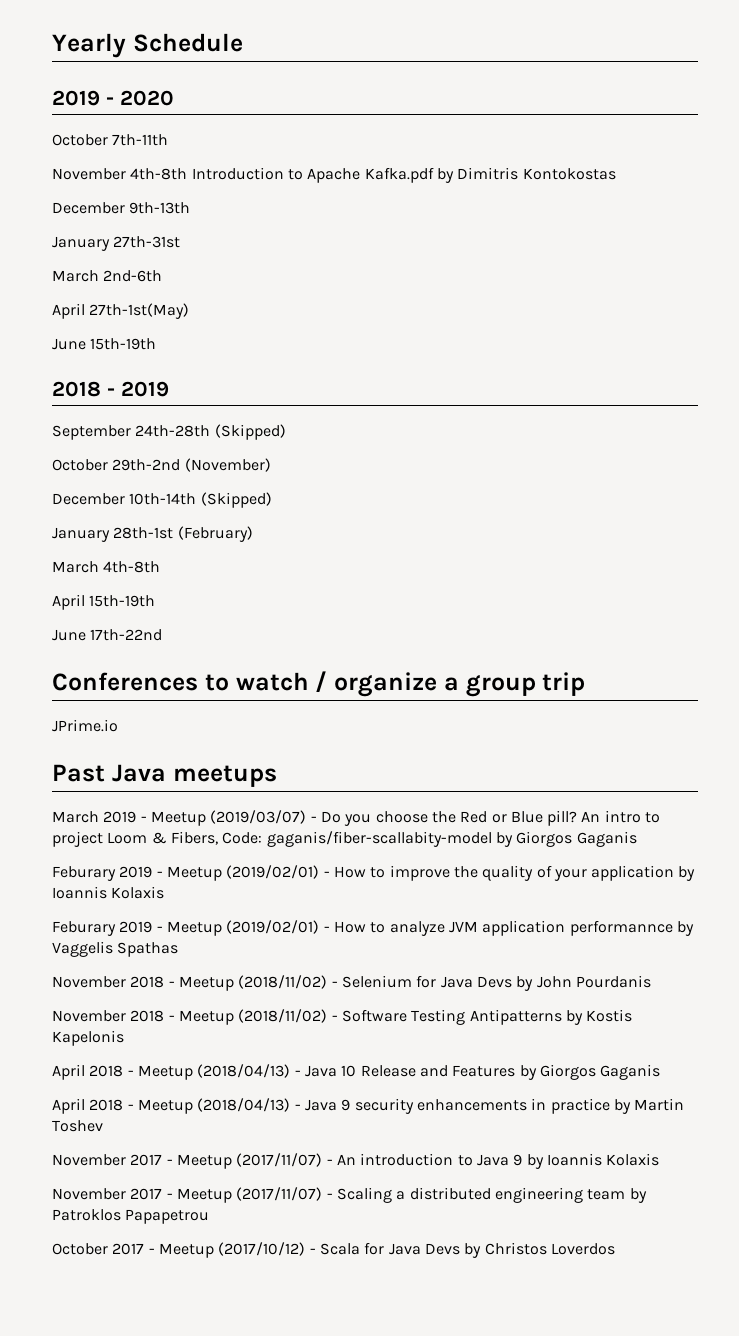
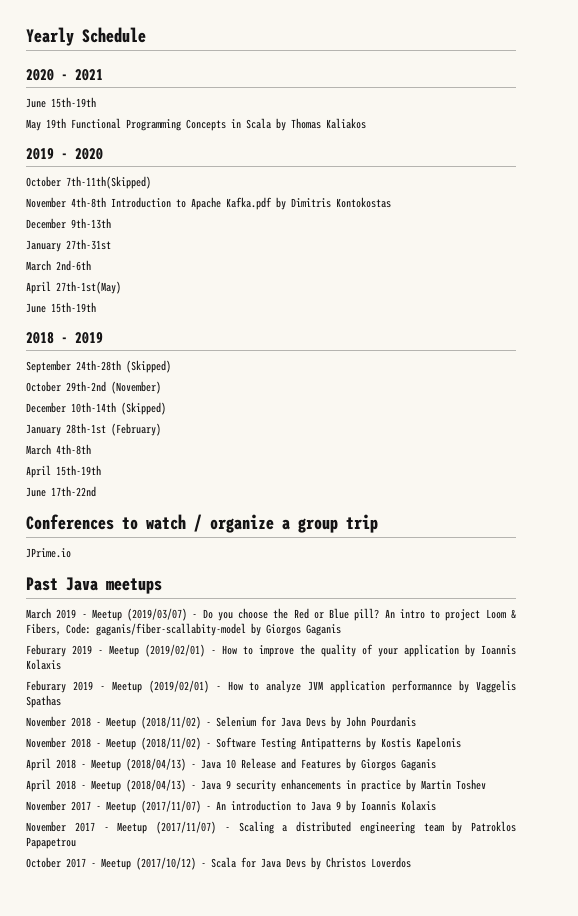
+ 2020 - 2021
+ June 15th-19th
+ May 19th Functional Programming Concepts in Scala by Thomas Kaliakos
- October 7th-11th
+ October 7th-11th(Skipped)

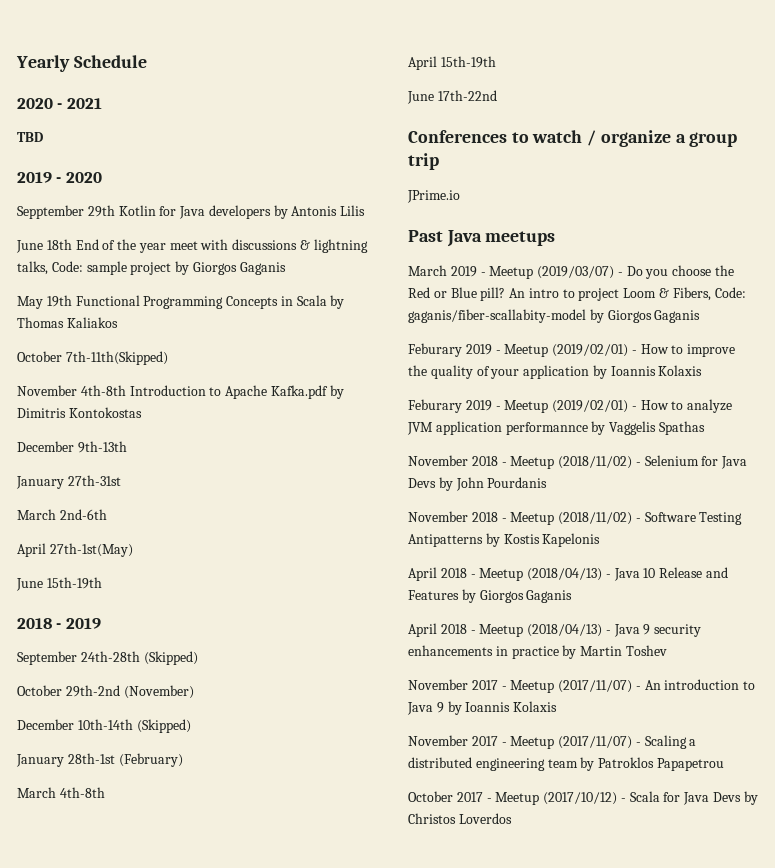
  2020 - 2021
- June 15th-19th
+ TBD
+ 2019 - 2020
+ Sepptember 29th Kotlin for Java developers by Antonis Lilis
+ June 18th End of the year meet with discussions & lightning talks, Code: sample project by Giorgos Gaganis
- 2019 - 2020

